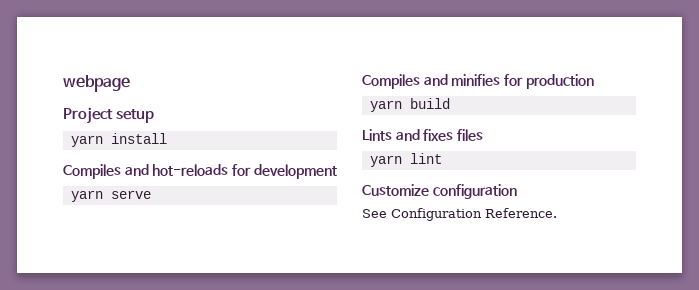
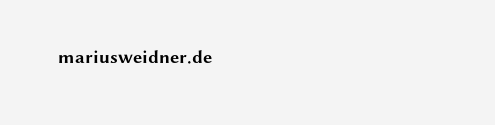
- webpage
- Project setup
- yarn install
- Compiles and hot-reloads for development
- yarn serve
- Compiles and minifies for production
- yarn build
- Lints and fixes files
- yarn lint
- Customize configuration
- See Configuration Reference.
+ mariusweidner.de

